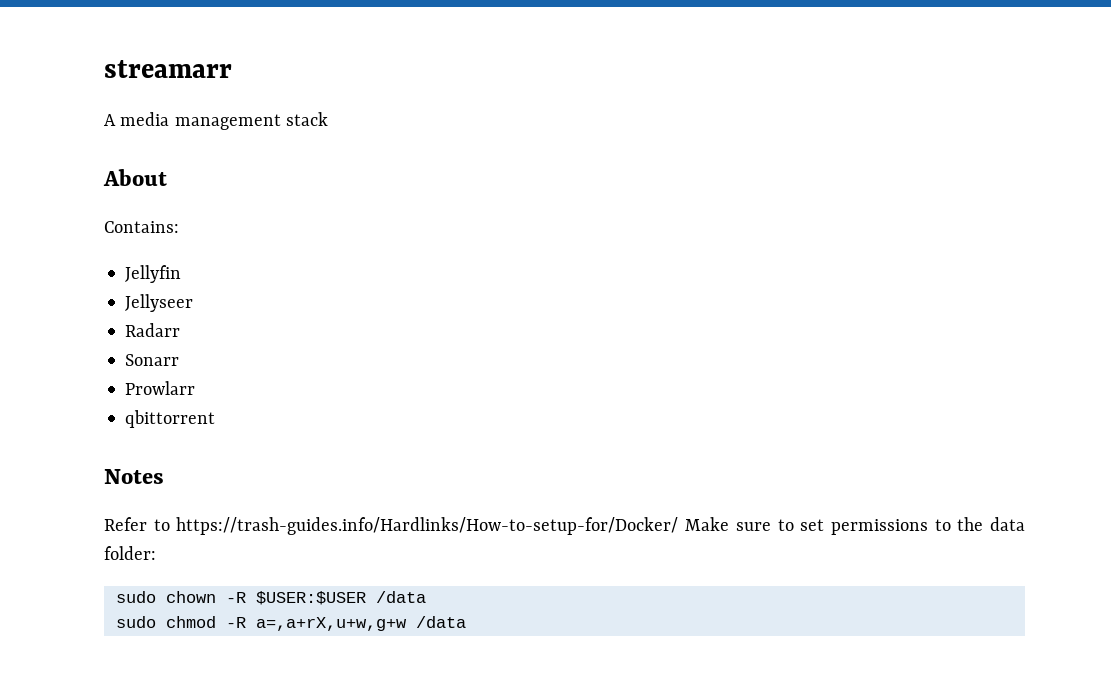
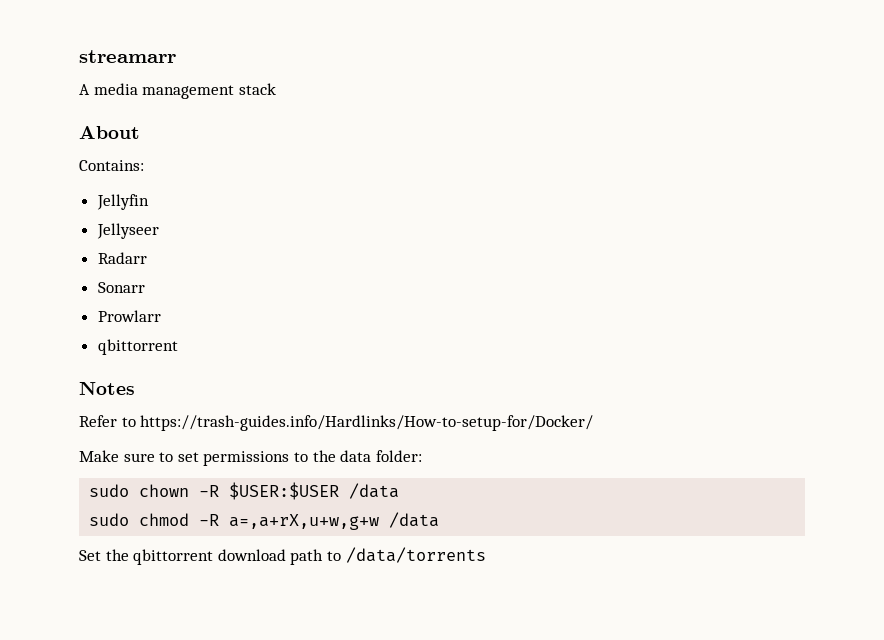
- Refer to https://trash-guides.info/Hardlinks/How-to-setup-for/Docker/ Make sure to set permissions to the data folder:
+ Refer to https://trash-guides.info/Hardlinks/How-to-setup-for/Docker/
+ Make sure to set permissions to the data folder:
+ Set the qbittorrent download path to /data/torrents

